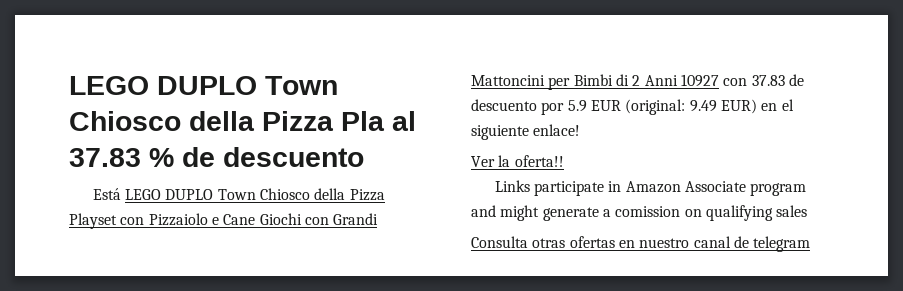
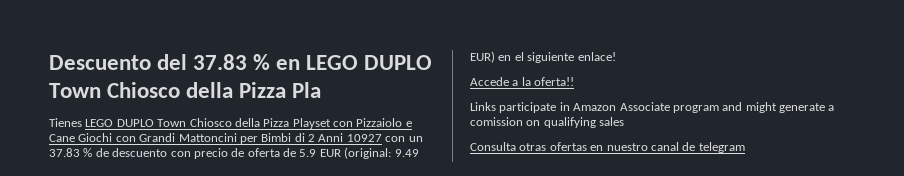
- LEGO DUPLO Town Chiosco della Pizza Pla al 37.83 % de descuento
- Está LEGO DUPLO Town Chiosco della Pizza Playset con Pizzaiolo e Cane Giochi con Grandi Mattoncini per Bimbi di 2 Anni 10927 con 37.83 de descuento por 5.9 EUR (original: 9.49 EUR) en el siguiente enlace!
+ Descuento del 37.83 % en LEGO DUPLO Town Chiosco della Pizza Pla
+ Tienes LEGO DUPLO Town Chiosco della Pizza Playset con Pizzaiolo e Cane Giochi con Grandi Mattoncini per Bimbi di 2 Anni 10927 con un 37.83 % de descuento con precio de oferta de 5.9 EUR (original: 9.49 EUR) en el siguiente enlace!
- Ver la oferta!!
+ Accede a la oferta!!

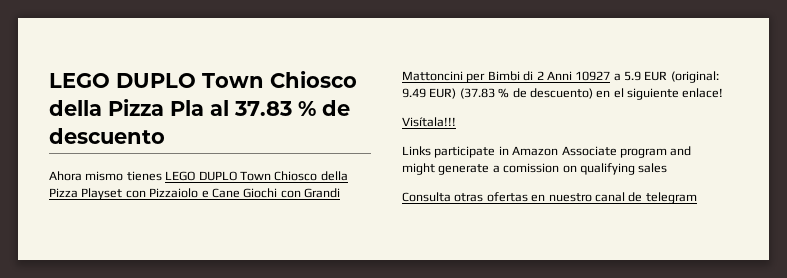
- Descuento del 37.83 % en LEGO DUPLO Town Chiosco della Pizza Pla
- Tienes LEGO DUPLO Town Chiosco della Pizza Playset con Pizzaiolo e Cane Giochi con Grandi Mattoncini per Bimbi di 2 Anni 10927 con un 37.83 % de descuento con precio de oferta de 5.9 EUR (original: 9.49 EUR) en el siguiente enlace!
+ LEGO DUPLO Town Chiosco della Pizza Pla al 37.83 % de descuento
+ Ahora mismo tienes LEGO DUPLO Town Chiosco della Pizza Playset con Pizzaiolo e Cane Giochi con Grandi Mattoncini per Bimbi di 2 Anni 10927 a 5.9 EUR (original: 9.49 EUR) (37.83 % de descuento) en el siguiente enlace!
- Accede a la oferta!!
+ Visítala!!!

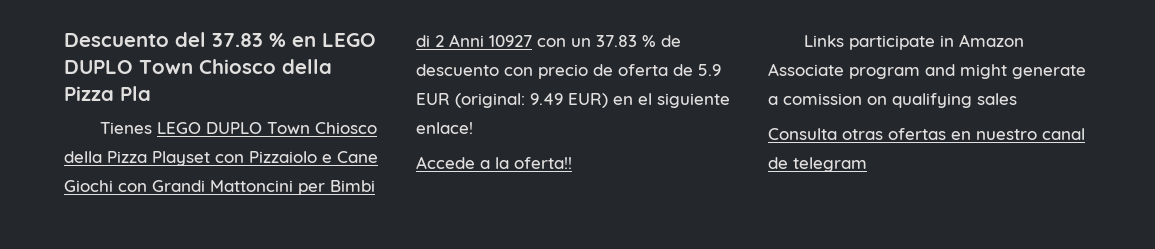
- LEGO DUPLO Town Chiosco della Pizza Pla al 37.83 % de descuento
- Ahora mismo tienes LEGO DUPLO Town Chiosco della Pizza Playset con Pizzaiolo e Cane Giochi con Grandi Mattoncini per Bimbi di 2 Anni 10927 a 5.9 EUR (original: 9.49 EUR) (37.83 % de descuento) en el siguiente enlace!
+ Descuento del 37.83 % en LEGO DUPLO Town Chiosco della Pizza Pla
+ Tienes LEGO DUPLO Town Chiosco della Pizza Playset con Pizzaiolo e Cane Giochi con Grandi Mattoncini per Bimbi di 2 Anni 10927 con un 37.83 % de descuento con precio de oferta de 5.9 EUR (original: 9.49 EUR) en el siguiente enlace!
- Visítala!!!
+ Accede a la oferta!!

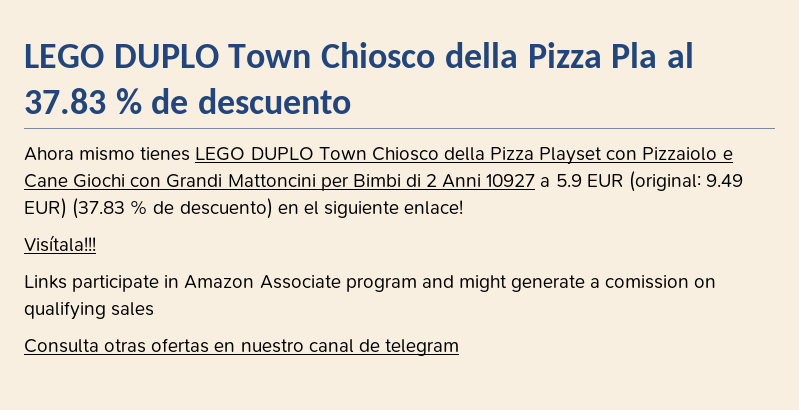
- Descuento del 37.83 % en LEGO DUPLO Town Chiosco della Pizza Pla
- Tienes LEGO DUPLO Town Chiosco della Pizza Playset con Pizzaiolo e Cane Giochi con Grandi Mattoncini per Bimbi di 2 Anni 10927 con un 37.83 % de descuento con precio de oferta de 5.9 EUR (original: 9.49 EUR) en el siguiente enlace!
+ LEGO DUPLO Town Chiosco della Pizza Pla al 37.83 % de descuento
+ Ahora mismo tienes LEGO DUPLO Town Chiosco della Pizza Playset con Pizzaiolo e Cane Giochi con Grandi Mattoncini per Bimbi di 2 Anni 10927 a 5.9 EUR (original: 9.49 EUR) (37.83 % de descuento) en el siguiente enlace!
- Accede a la oferta!!
+ Visítala!!!

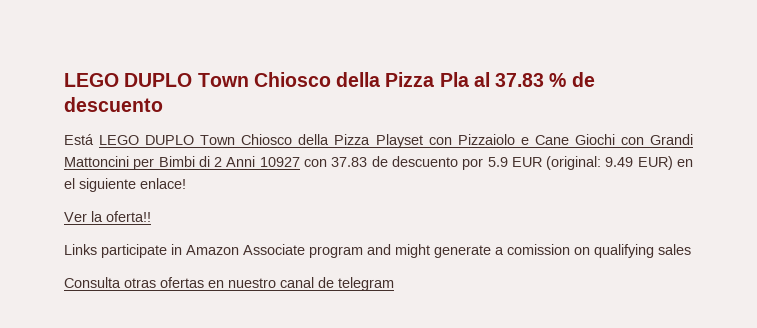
- Ahora mismo tienes LEGO DUPLO Town Chiosco della Pizza Playset con Pizzaiolo e Cane Giochi con Grandi Mattoncini per Bimbi di 2 Anni 10927 a 5.9 EUR (original: 9.49 EUR) (37.83 % de descuento) en el siguiente enlace!
+ Está LEGO DUPLO Town Chiosco della Pizza Playset con Pizzaiolo e Cane Giochi con Grandi Mattoncini per Bimbi di 2 Anni 10927 con 37.83 de descuento por 5.9 EUR (original: 9.49 EUR) en el siguiente enlace!
- Visítala!!!
+ Ver la oferta!!

